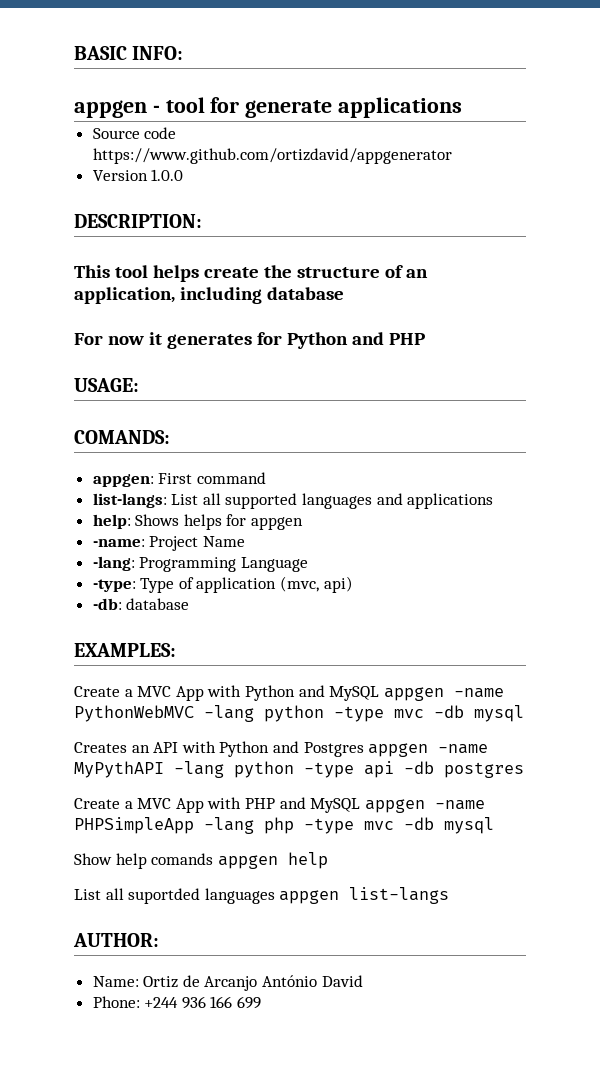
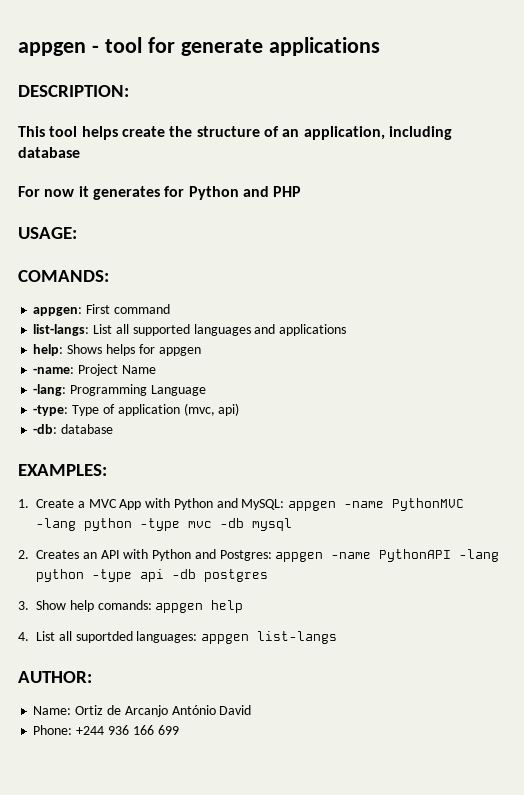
- BASIC INFO:
- Source code https://www.github.com/ortizdavid/appgenerator
- Version 1.0.0
- Create a MVC App with Python and MySQL appgen -name PythonWebMVC -lang python -type mvc -db mysql
+ 1. Create a MVC App with Python and MySQL: appgen -name PythonMVC -lang python -type mvc -db mysql
- Creates an API with Python and Postgres appgen -name MyPythAPI -lang python -type api -db postgres
+ 2. Creates an API with Python and Postgres: appgen -name PythonAPI -lang python -type api -db postgres
- Create a MVC App with PHP and MySQL appgen -name PHPSimpleApp -lang php -type mvc -db mysql
- Show help comands appgen help
+ 3. Show help comands: appgen help
- List all suportded languages appgen list-langs
+ 4. List all suportded languages: appgen list-langs

